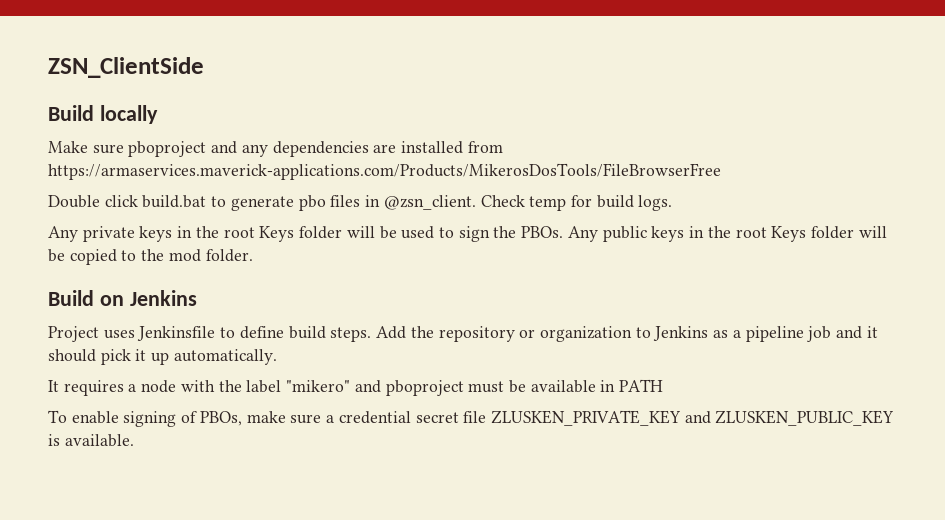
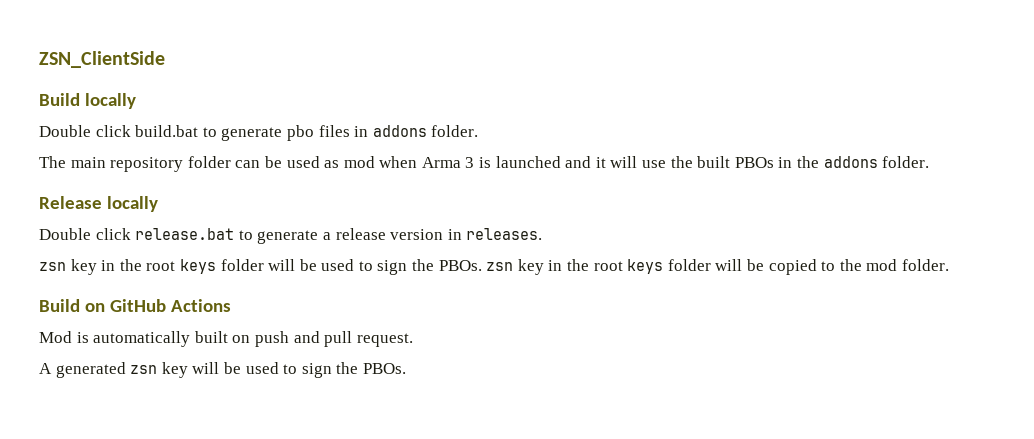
- Make sure pboproject and any dependencies are installed from https://armaservices.maverick-applications.com/Products/MikerosDosTools/FileBrowserFree
- Double click build.bat to generate pbo files in @zsn_client. Check temp for build logs.
- Any private keys in the root Keys folder will be used to sign the PBOs. Any public keys in the root Keys folder will be copied to the mod folder.
+ Double click build.bat to generate pbo files in addons folder.
+ The main repository folder can be used as mod when Arma 3 is launched and it will use the built PBOs in the addons folder.
+ Release locally
+ Double click release.bat to generate a release version in releases.
+ zsn key in the root keys folder will be used to sign the PBOs. zsn key in the root keys folder will be copied to the mod folder.
- Build on Jenkins
- Project uses Jenkinsfile to define build steps. Add the repository or organization to Jenkins as a pipeline job and it should pick it up automatically.
- It requires a node with the label "mikero" and pboproject must be available in PATH
- To enable signing of PBOs, make sure a credential secret file ZLUSKEN_PRIVATE_KEY and ZLUSKEN_PUBLIC_KEY is available.
+ Build on GitHub Actions
+ Mod is automatically built on push and pull request.
+ A generated zsn key will be used to sign the PBOs.

